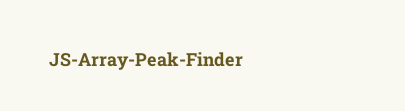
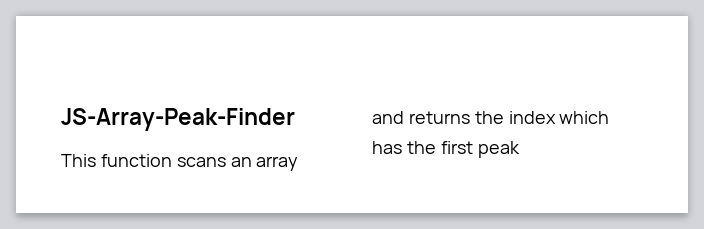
+ This function scans an array and returns the index which has the first peak

